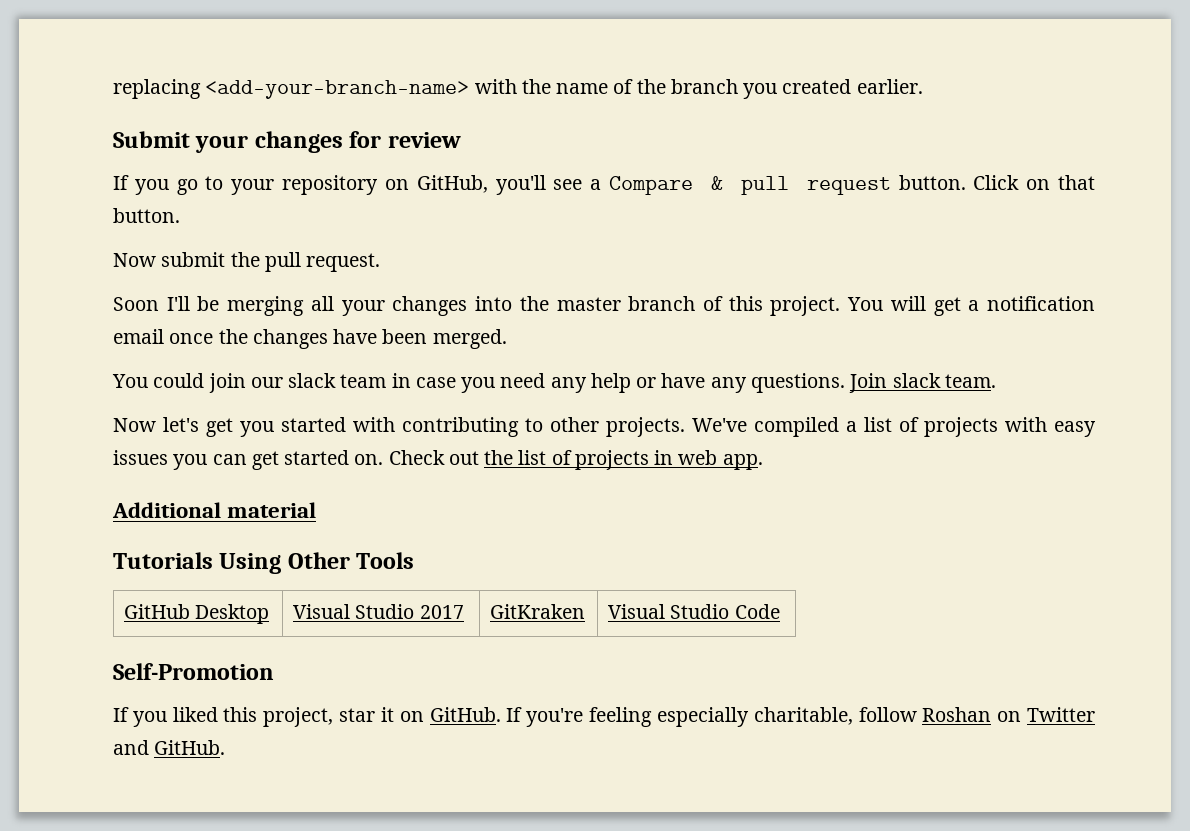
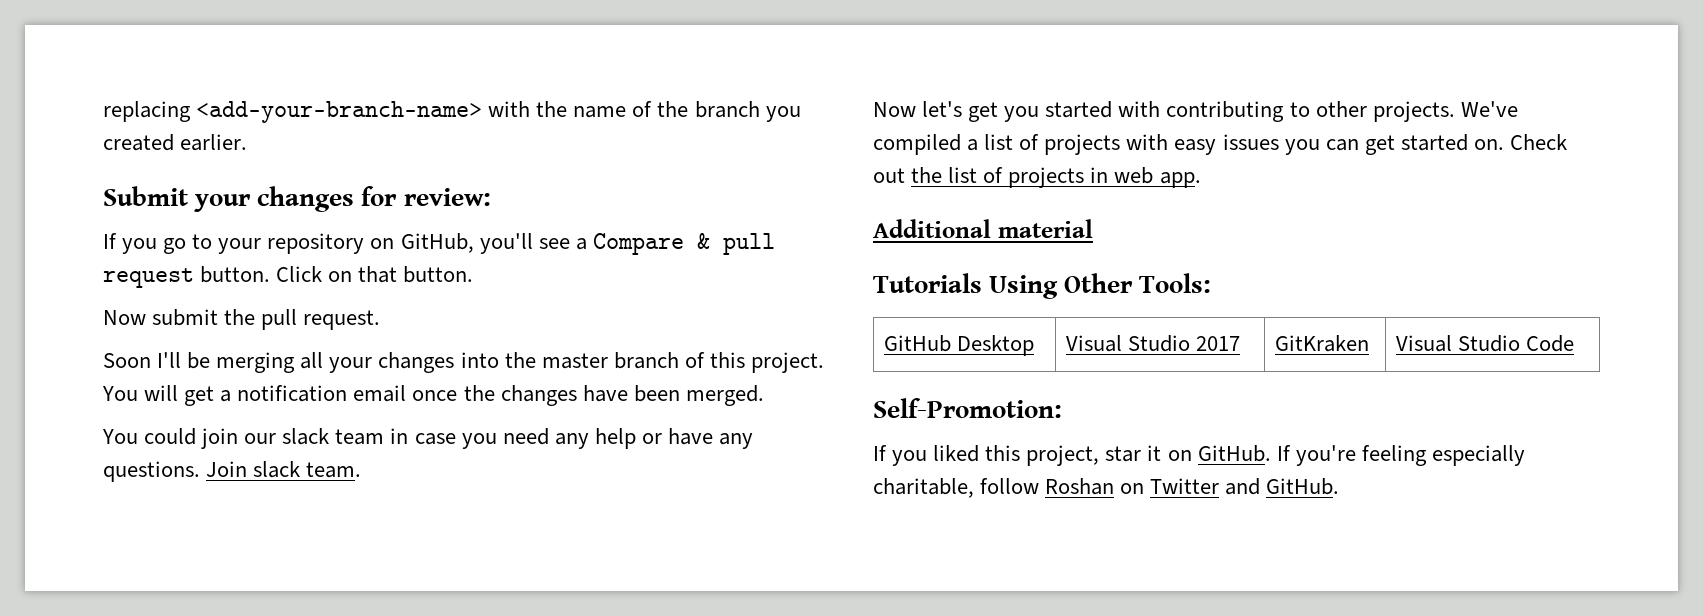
- Submit your changes for review
+ Submit your changes for review:
- Tutorials Using Other Tools
+ Tutorials Using Other Tools:
- Self-Promotion
+ Self-Promotion:

